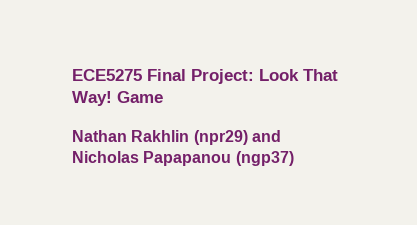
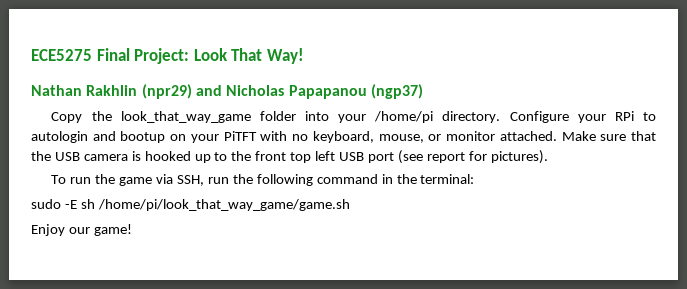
- Game
+ Copy the look_that_way_game folder into your /home/pi directory. Configure your RPi to autologin and bootup on your PiTFT with no keyboard, mouse, or monitor attached. Make sure that the USB camera is hooked up to the front top left USB port (see report for pictures).
+ To run the game via SSH, run the following command in the terminal:
+ sudo -E sh /home/pi/look_that_way_game/game.sh
+ Enjoy our game!

